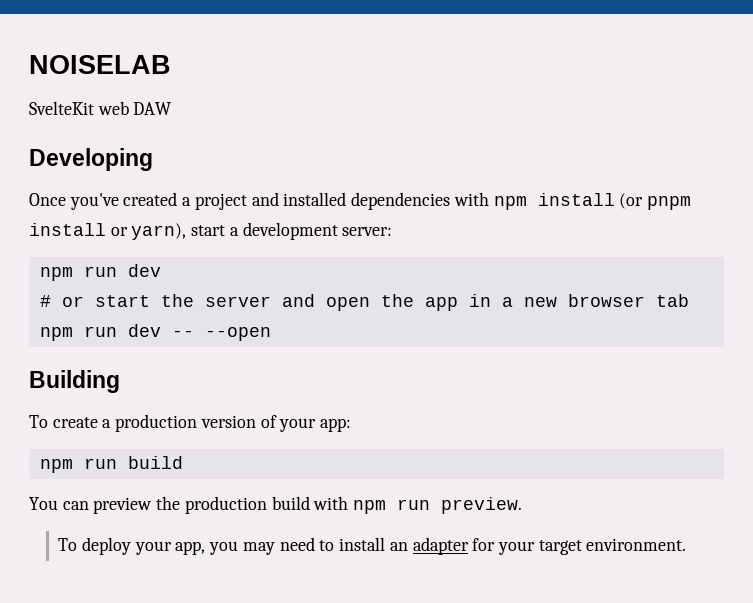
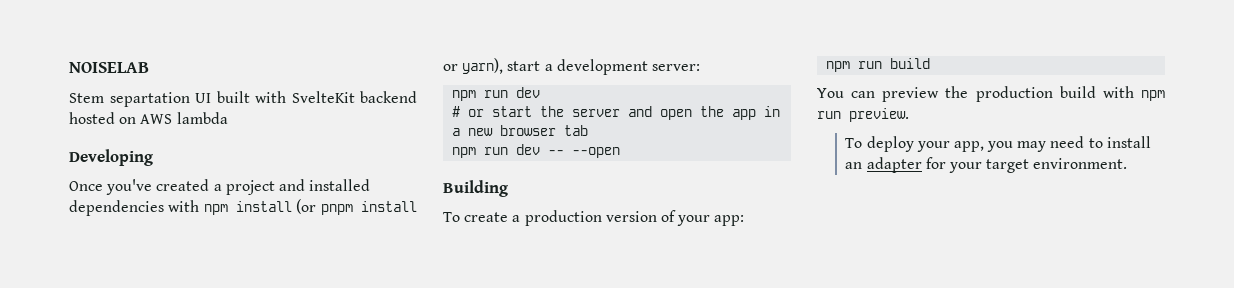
- SvelteKit web DAW
+ Stem separtation UI built with SvelteKit backend hosted on AWS lambda

